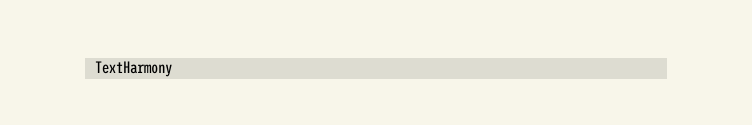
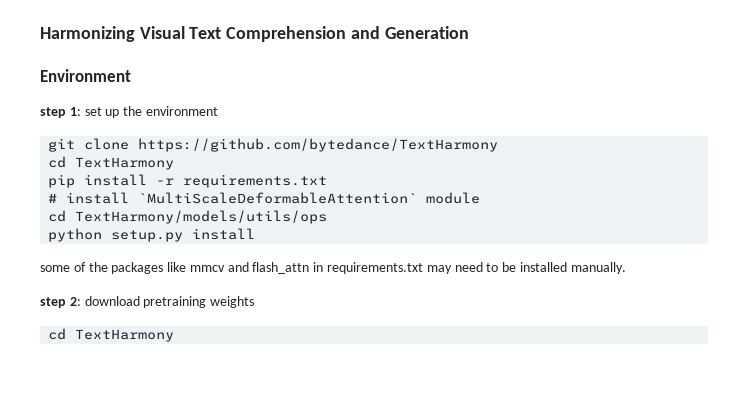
- TextHarmony
+ Harmonizing Visual Text Comprehension and Generation
+ Environment
+ step 1: set up the environment
+ git clone https://github.com/bytedance/TextHarmony
+ cd TextHarmony
+ pip install -r requirements.txt
+ # install `MultiScaleDeformableAttention` module
+ cd TextHarmony/models/utils/ops
+ python setup.py install
+ some of the packages like mmcv and flash_attn in requirements.txt may need to be installed manually.
+ step 2: download pretraining weights
+ cd TextHarmony

